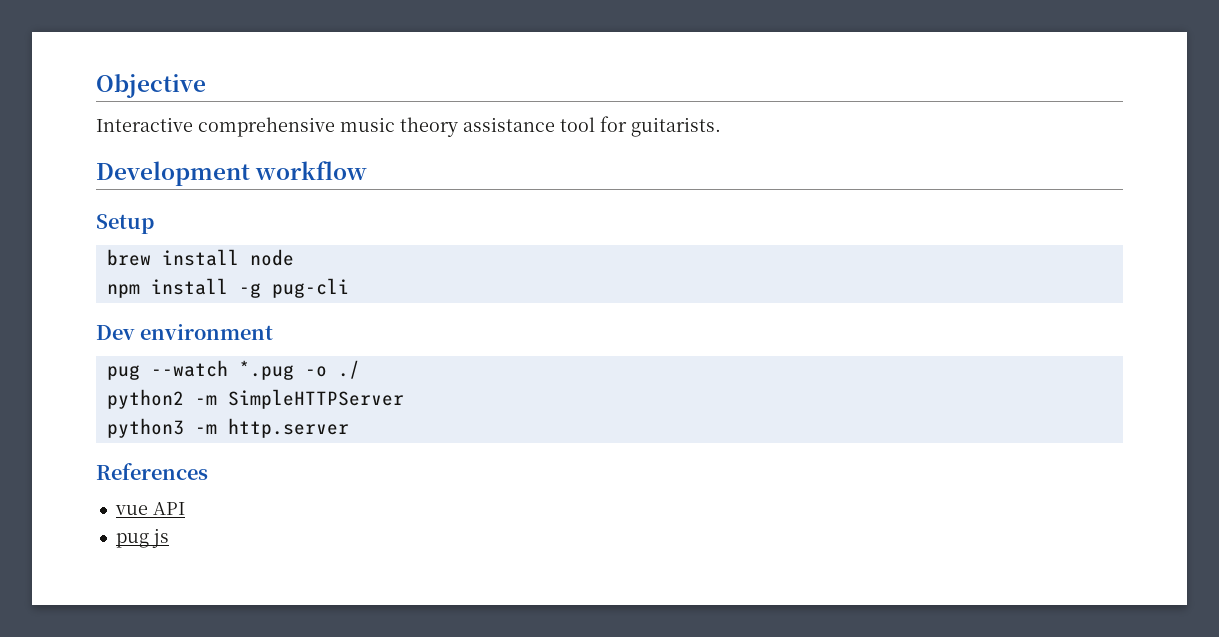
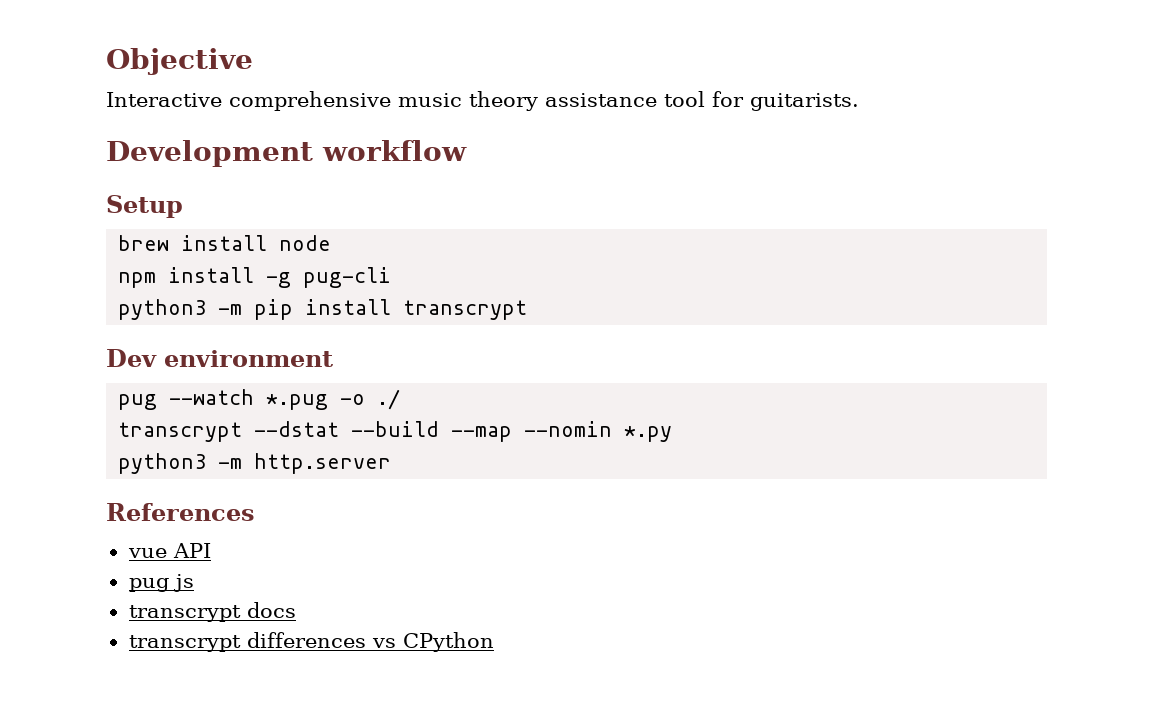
+ python3 -m pip install transcrypt
- python2 -m SimpleHTTPServer
+ transcrypt --dstat --build --map --nomin *.py
+ transcrypt docs
+ transcrypt differences vs CPython

